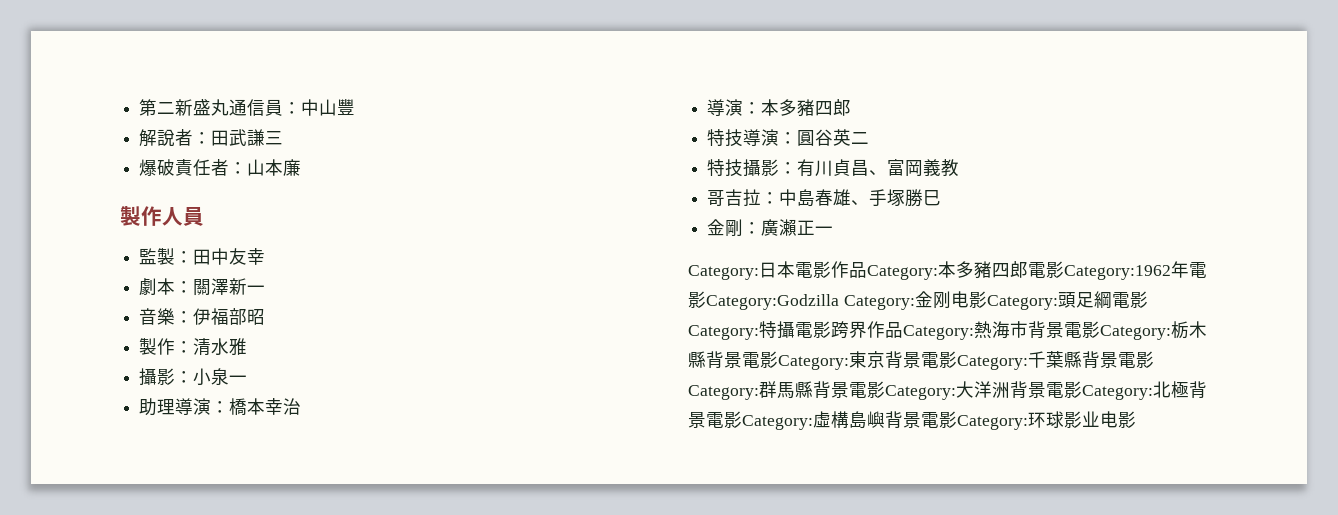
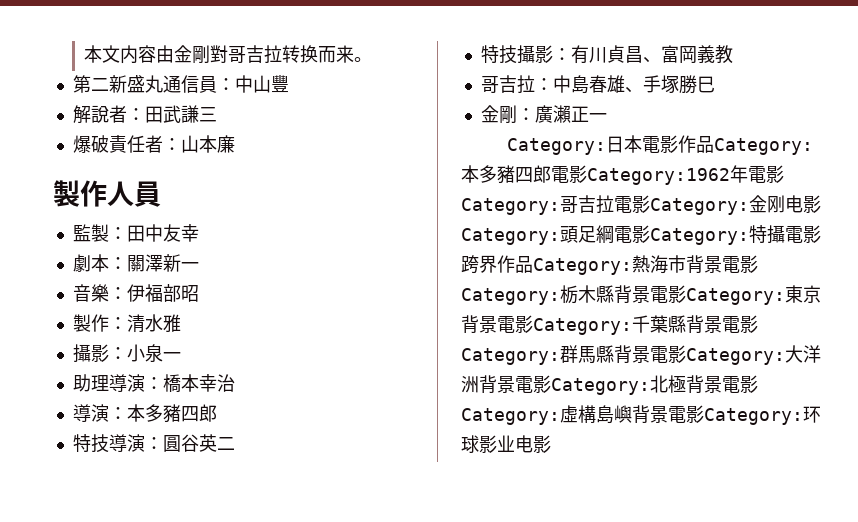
+ 本文内容由金剛對哥吉拉转换而来。
- 本多豬四郎電影Category:1962年電影Category:Godzilla Category:
+ 本多豬四郎電影Category:1962年電影Category:哥吉拉電影Category:

